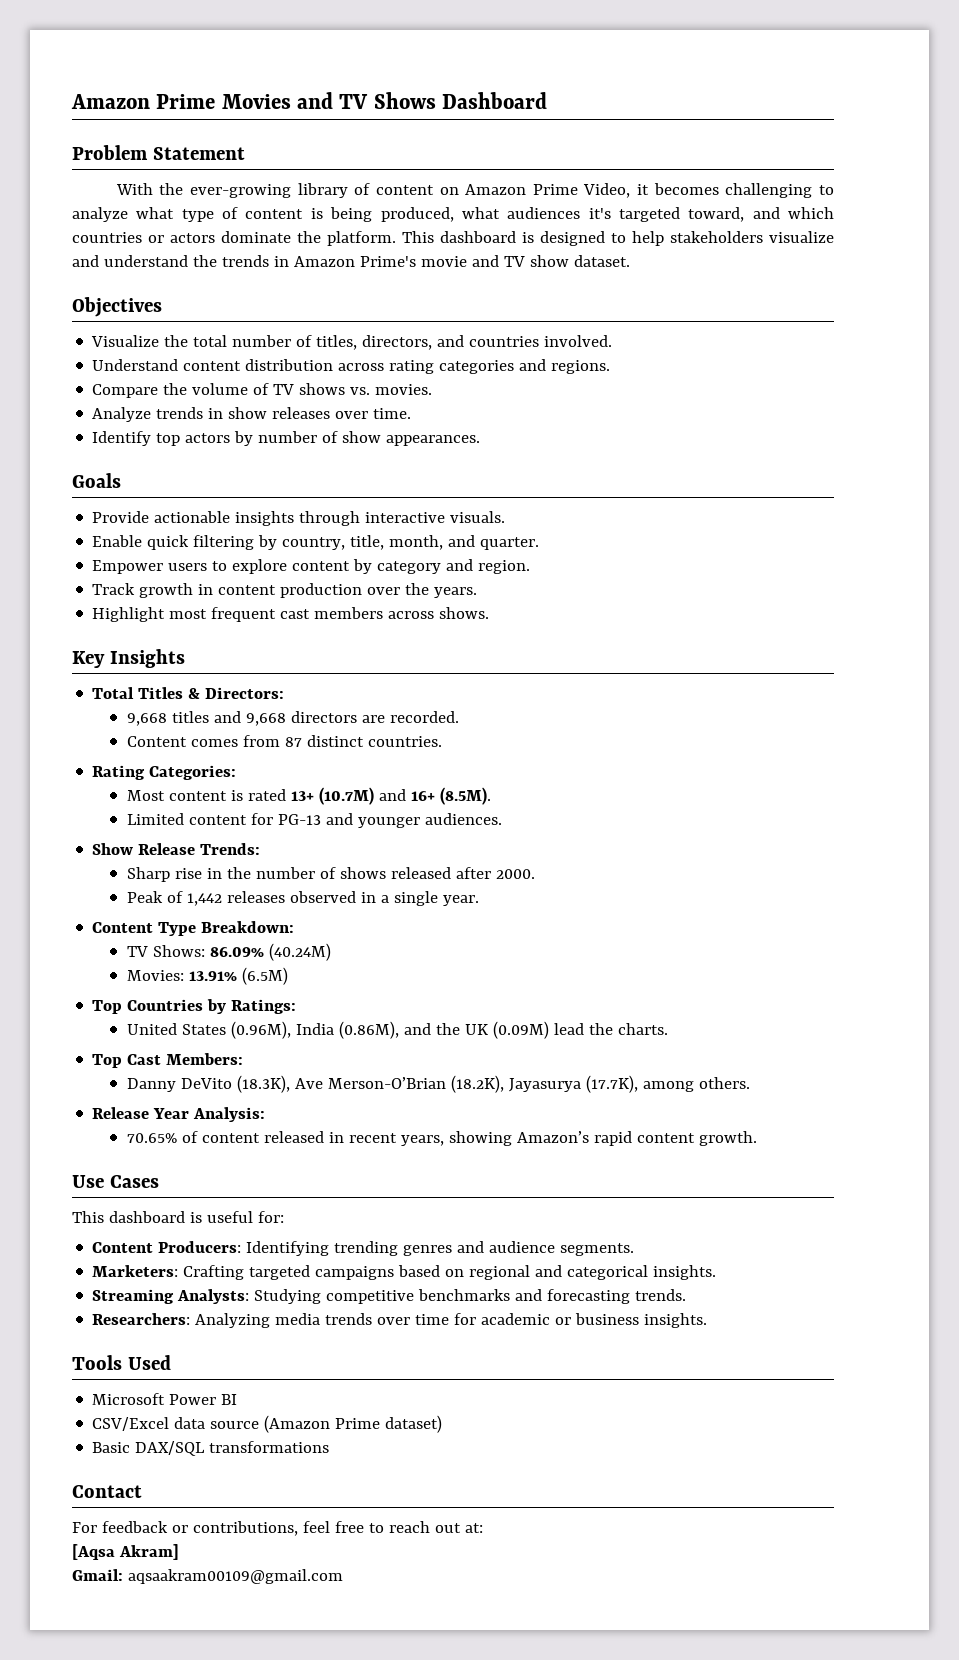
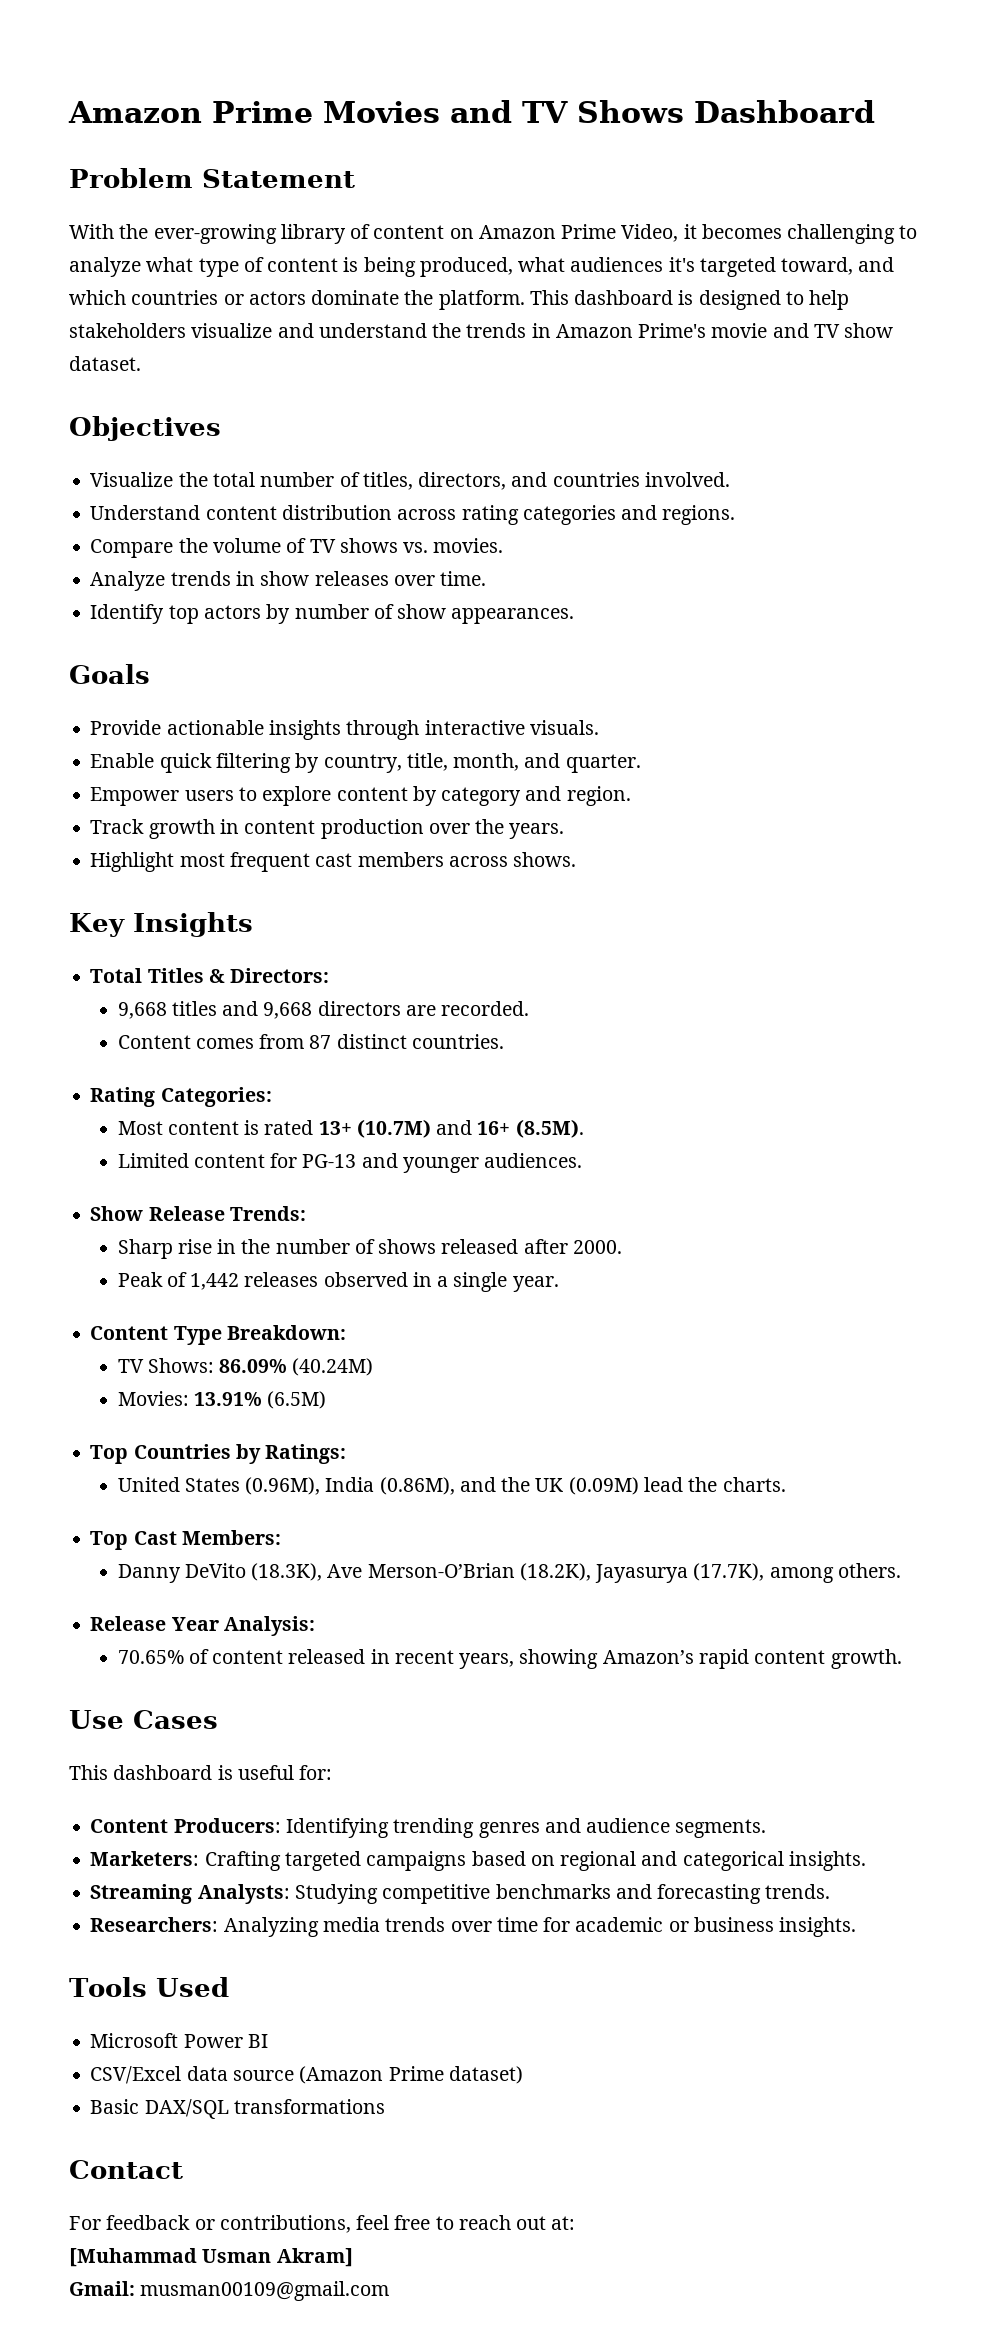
- [Aqsa Akram]
+ [Muhammad Usman Akram]
- Gmail: aqsaakram00109@gmail.com
+ Gmail: musman00109@gmail.com

